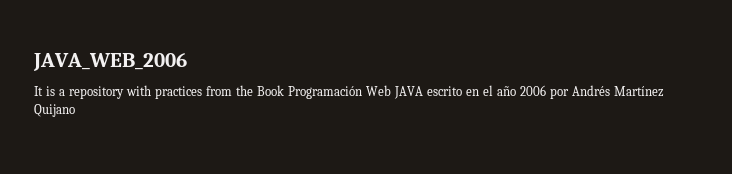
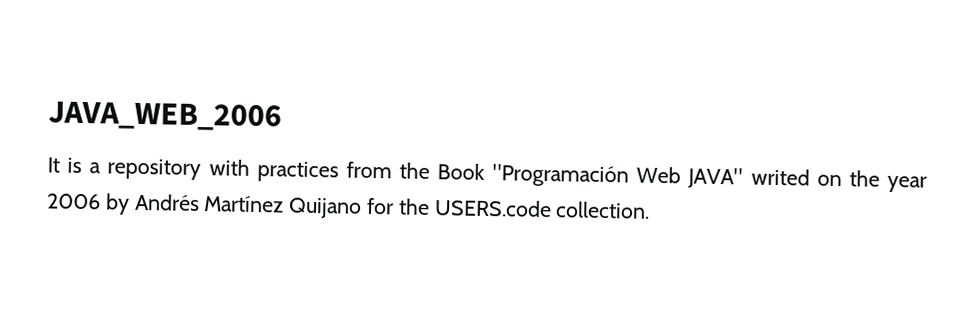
- It is a repository with practices from the Book Programación Web JAVA escrito en el año 2006 por Andrés Martínez Quijano
+ It is a repository with practices from the Book "Programación Web JAVA" writed on the year 2006 by Andrés Martínez Quijano for the USERS.code collection.

